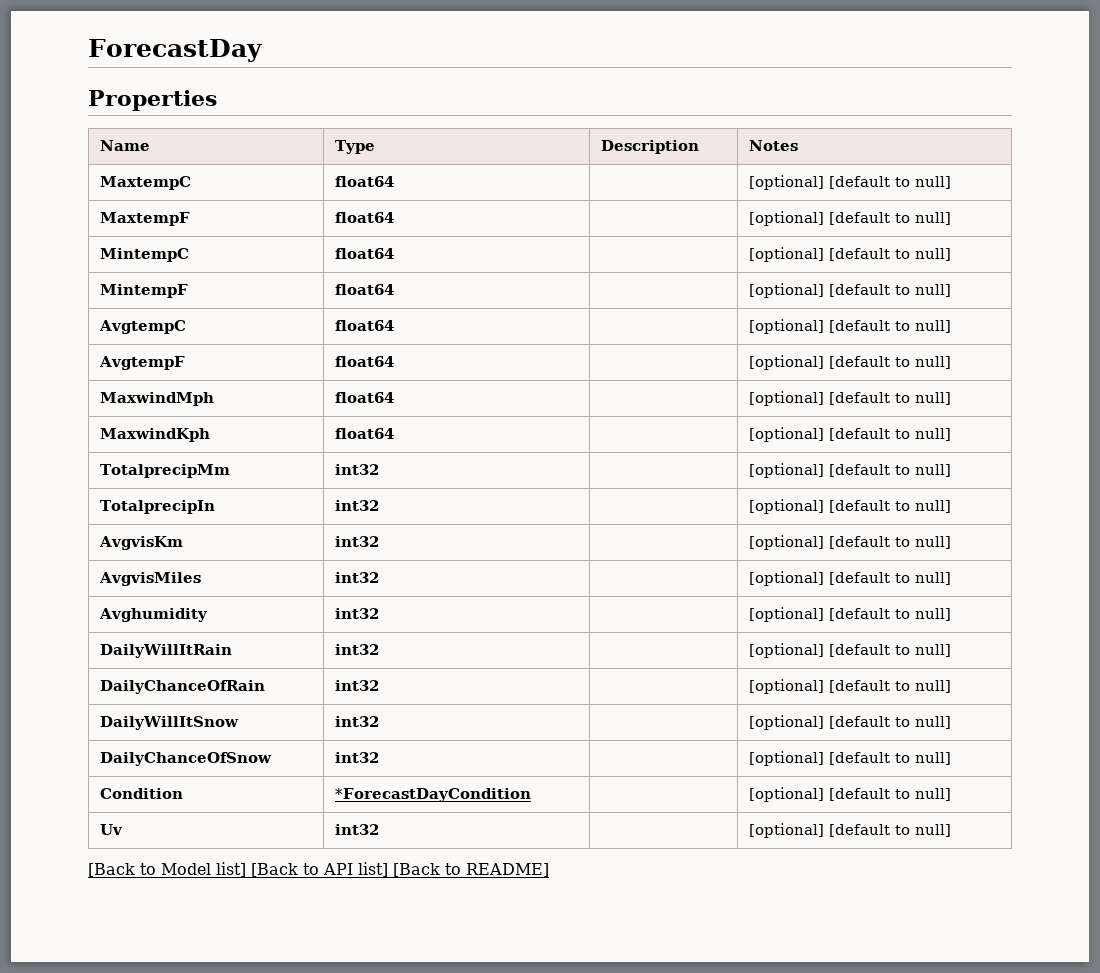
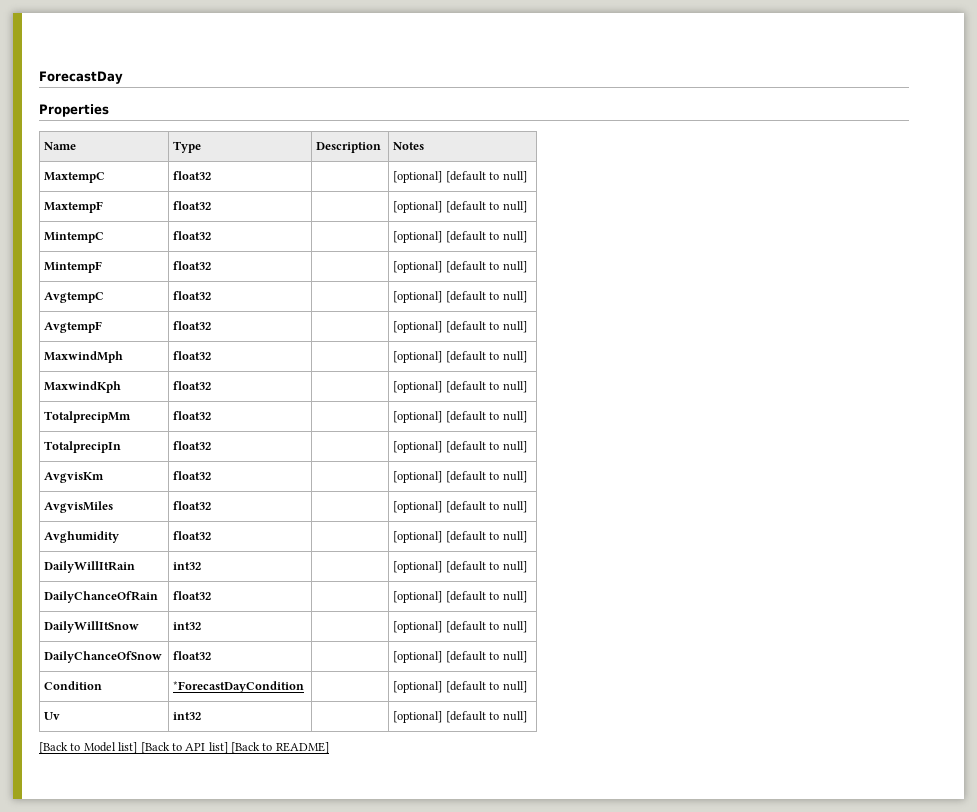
- MaxtempC | float64 | | [optional] [default to null]
+ MaxtempC | float32 | | [optional] [default to null]
- MaxtempF | float64 | | [optional] [default to null]
+ MaxtempF | float32 | | [optional] [default to null]
- MintempC | float64 | | [optional] [default to null]
+ MintempC | float32 | | [optional] [default to null]
- MintempF | float64 | | [optional] [default to null]
+ MintempF | float32 | | [optional] [default to null]
- AvgtempC | float64 | | [optional] [default to null]
+ AvgtempC | float32 | | [optional] [default to null]
- AvgtempF | float64 | | [optional] [default to null]
+ AvgtempF | float32 | | [optional] [default to null]
- MaxwindMph | float64 | | [optional] [default to null]
+ MaxwindMph | float32 | | [optional] [default to null]
- MaxwindKph | float64 | | [optional] [default to null]
+ MaxwindKph | float32 | | [optional] [default to null]
- TotalprecipMm | int32 | | [optional] [default to null]
+ TotalprecipMm | float32 | | [optional] [default to null]
- TotalprecipIn | int32 | | [optional] [default to null]
+ TotalprecipIn | float32 | | [optional] [default to null]
- AvgvisKm | int32 | | [optional] [default to null]
+ AvgvisKm | float32 | | [optional] [default to null]
- AvgvisMiles | int32 | | [optional] [default to null]
+ AvgvisMiles | float32 | | [optional] [default to null]
- Avghumidity | int32 | | [optional] [default to null]
+ Avghumidity | float32 | | [optional] [default to null]
- DailyChanceOfRain | int32 | | [optional] [default to null]
+ DailyChanceOfRain | float32 | | [optional] [default to null]
- DailyChanceOfSnow | int32 | | [optional] [default to null]
+ DailyChanceOfSnow | float32 | | [optional] [default to null]

